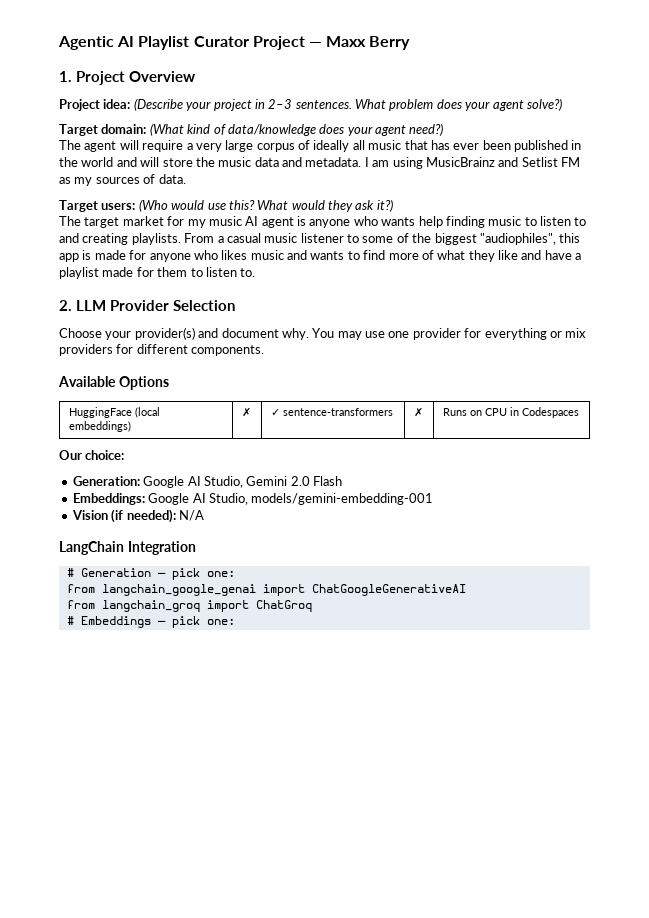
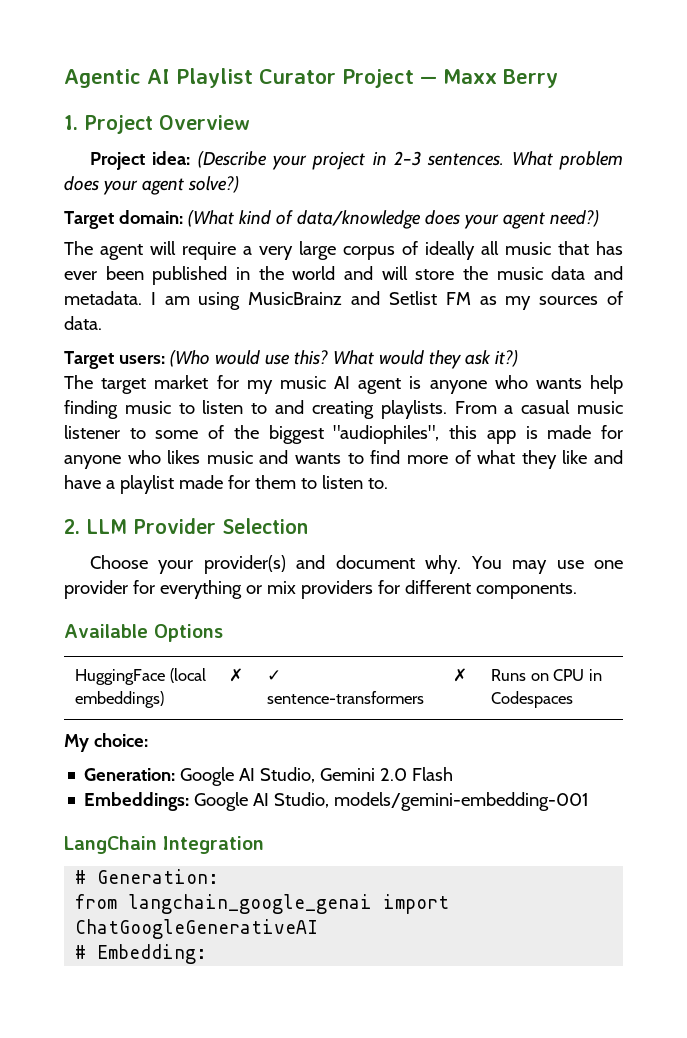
- Our choice:
+ My choice:
- Vision (if needed): N/A
- # Generation — pick one:
+ # Generation:
- from langchain_groq import ChatGroq
- # Embeddings — pick one:
+ # Embedding:

